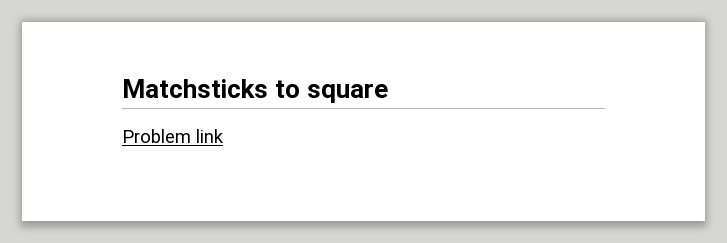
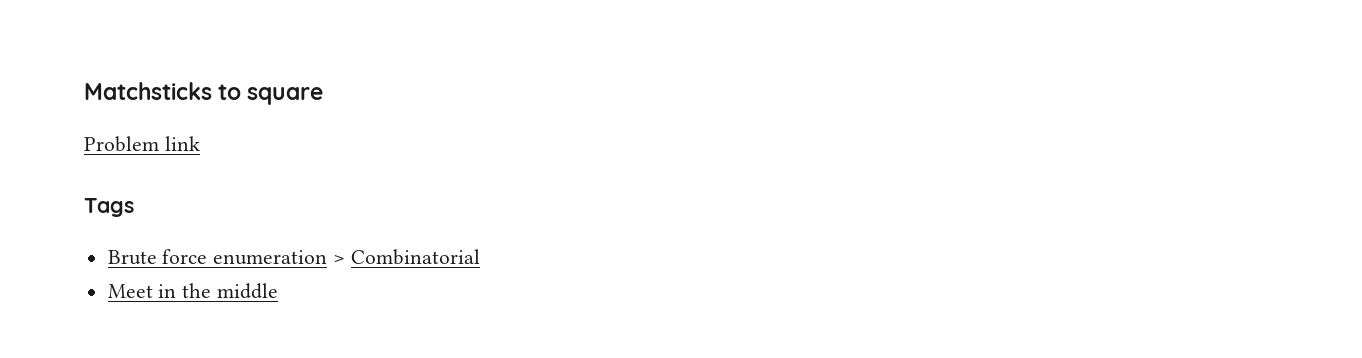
+ Tags
+ Brute force enumeration > Combinatorial
+ Meet in the middle

